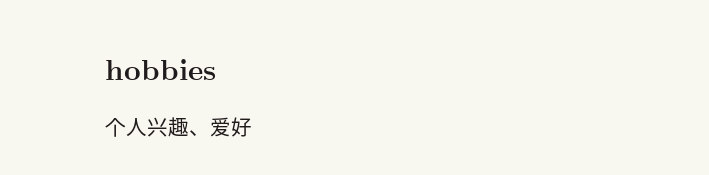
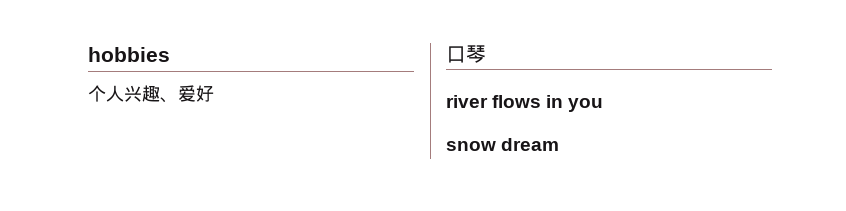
+ 口琴
+ river flows in you
+ snow dream

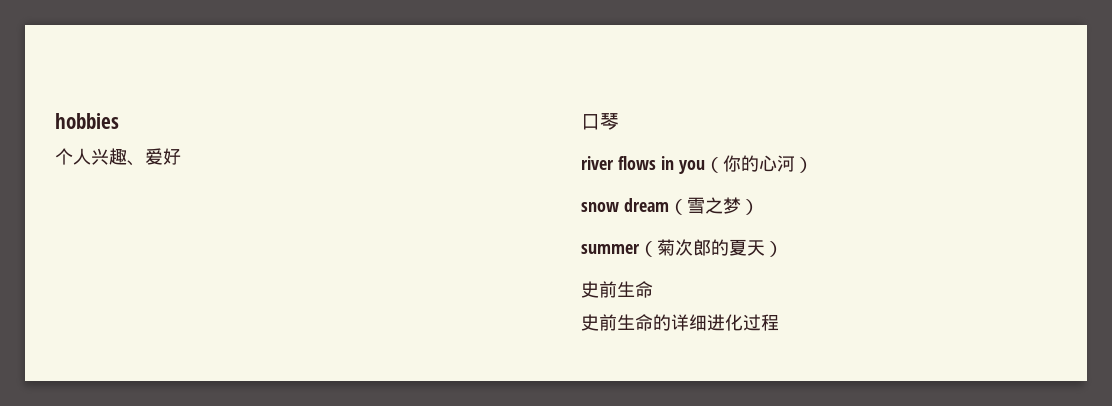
- river flows in you
+ river flows in you（你的心河）
- snow dream
+ snow dream（雪之梦）
+ summer（菊次郎的夏天）
+ 史前生命
+ 史前生命的详细进化过程

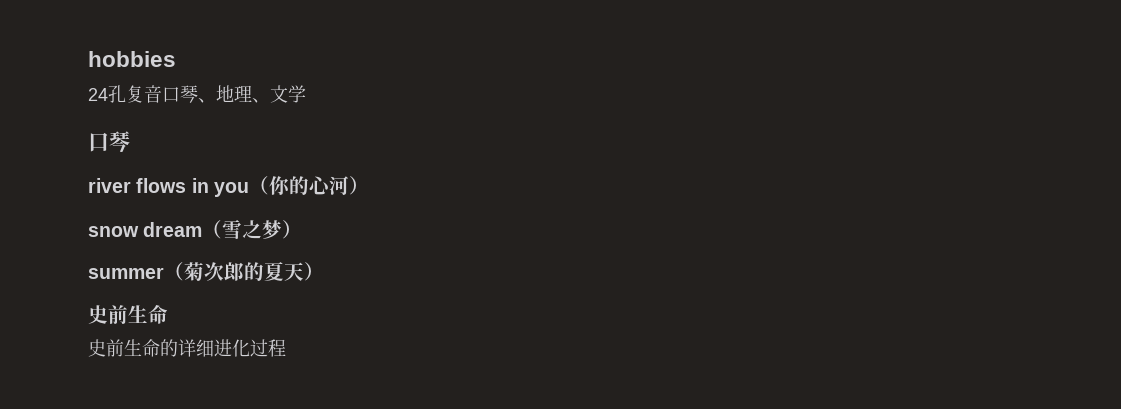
- 个人兴趣、爱好
+ 24孔复音口琴、地理、文学

